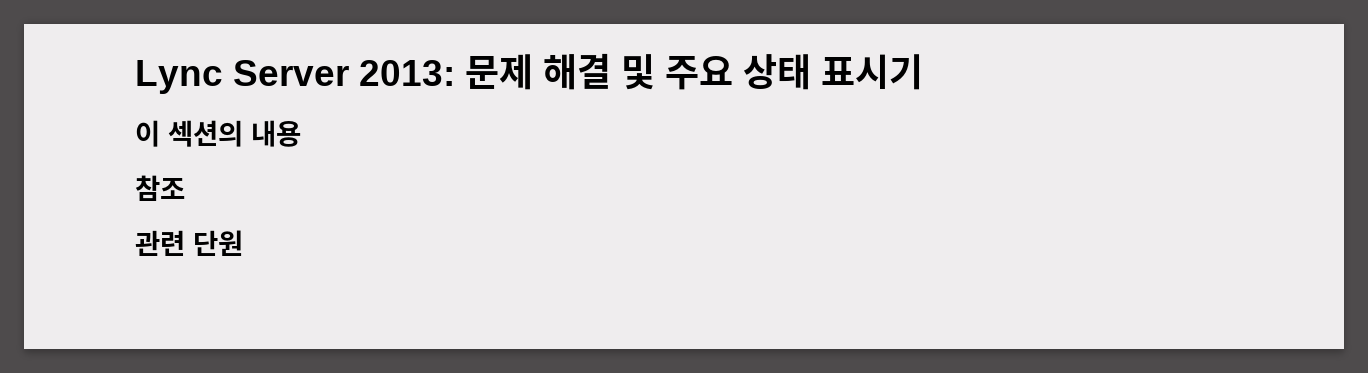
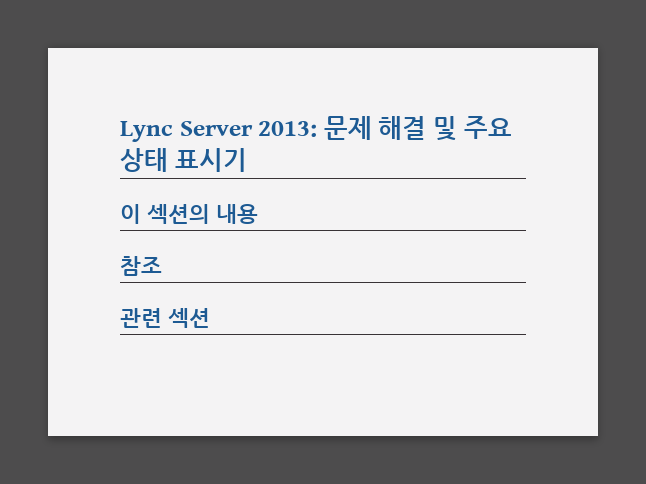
- 관련 단원
+ 관련 섹션

